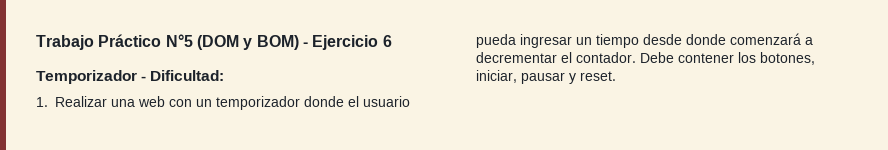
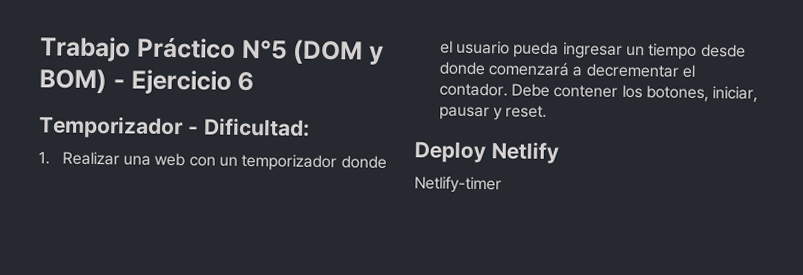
+ Deploy Netlify
+ Netlify-timer

